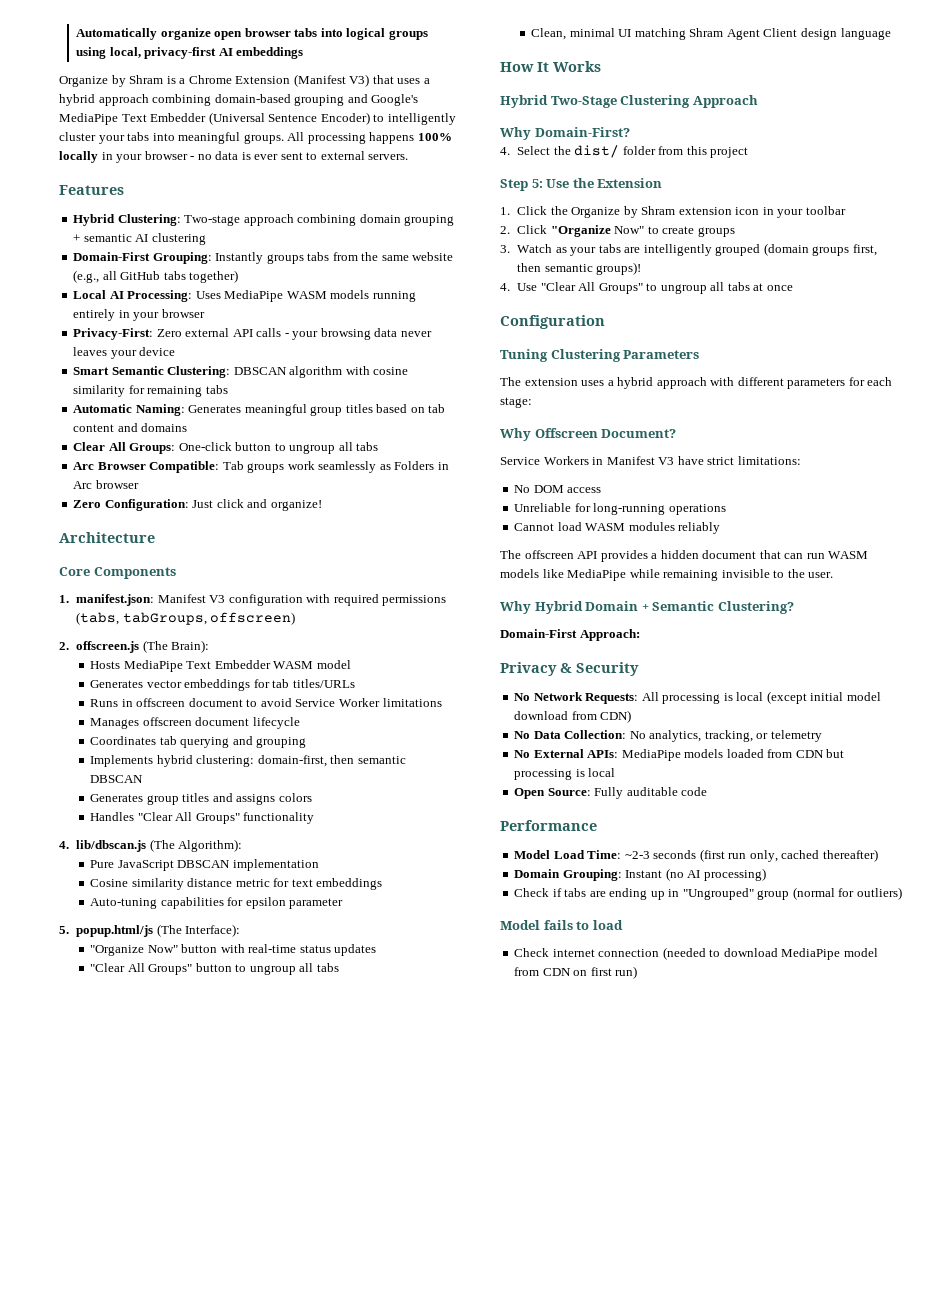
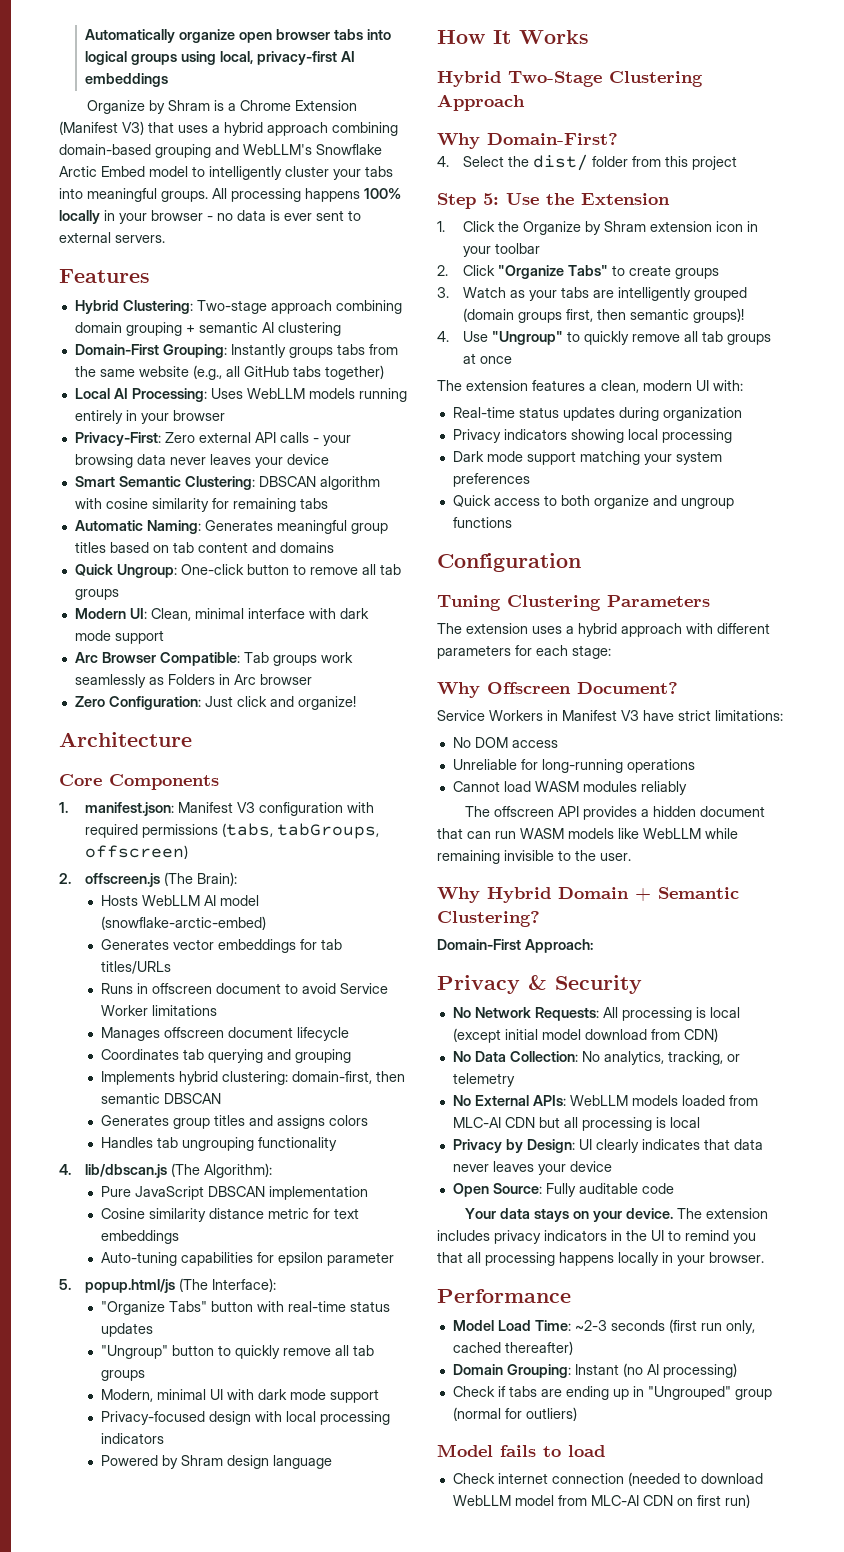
- Organize by Shram is a Chrome Extension (Manifest V3) that uses a hybrid approach combining domain-based grouping and Google's MediaPipe Text Embedder (Universal Sentence Encoder) to intelligently cluster your tabs into meaningful groups.
+ Organize by Shram is a Chrome Extension (Manifest V3) that uses a hybrid approach combining domain-based grouping and WebLLM's Snowflake Arctic Embed model to intelligently cluster your tabs into meaningful groups.
- Local AI Processing: Uses MediaPipe WASM models running entirely in your browser
+ Local AI Processing: Uses WebLLM models running entirely in your browser
- Clear All Groups: One-click button to ungroup all tabs
+ Quick Ungroup: One-click button to remove all tab groups
+ Modern UI: Clean, minimal interface with dark mode support
- Hosts MediaPipe Text Embedder WASM model
+ Hosts WebLLM AI model (snowflake-arctic-embed)
- Handles "Clear All Groups" functionality
+ Handles tab ungrouping functionality
- "Organize Now" button with real-time status updates
+ "Organize Tabs" button with real-time status updates
- "Clear All Groups" button to ungroup all tabs
- Clean, minimal UI matching Shram Agent Client design language
+ "Ungroup" button to quickly remove all tab groups
+ Modern, minimal UI with dark mode support
+ Privacy-focused design with local processing indicators
+ Powered by Shram design language
- 2. Click "Organize Now" to create groups
+ 2. Click "Organize Tabs" to create groups
- 4. Use "Clear All Groups" to ungroup all tabs at once
+ 4. Use "Ungroup" to quickly remove all tab groups at once
+ The extension features a clean, modern UI with:
+ Real-time status updates during organization
+ Privacy indicators showing local processing
+ Dark mode support matching your system preferences
+ Quick access to both organize and ungroup functions
- The offscreen API provides a hidden document that can run WASM models like MediaPipe while remaining invisible to the user.
+ The offscreen API provides a hidden document that can run WASM models like WebLLM while remaining invisible to the user.
- No External APIs: MediaPipe models loaded from CDN but processing is local
+ No External APIs: WebLLM models loaded from MLC-AI CDN but all processing is local
+ Privacy by Design: UI clearly indicates that data never leaves your device
+ Your data stays on your device. The extension includes privacy indicators in the UI to remind you that all processing happens locally in your browser.
- Check internet connection (needed to download MediaPipe model from CDN on first run)
+ Check internet connection (needed to download WebLLM model from MLC-AI CDN on first run)

